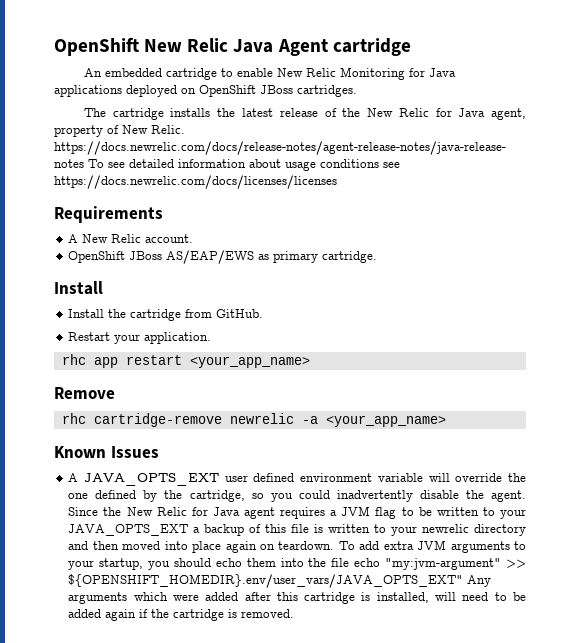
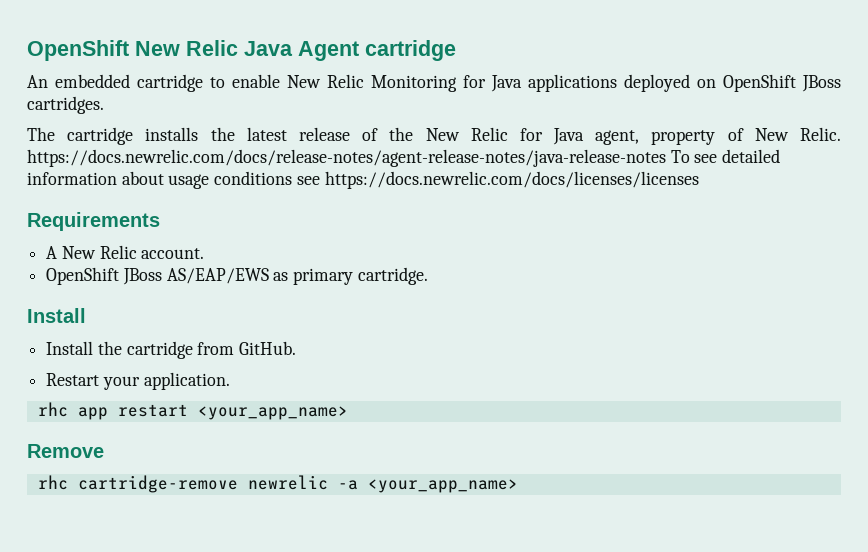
- Known Issues
- A JAVA_OPTS_EXT user defined environment variable will override the one defined by the cartridge, so you could inadvertently disable the agent. Since the New Relic for Java agent requires a JVM flag to be written to your JAVA_OPTS_EXT a backup of this file is written to your newrelic directory and then moved into place again on teardown. To add extra JVM arguments to your startup, you should echo them into the file echo "my:jvm-argument" >> ${OPENSHIFT_HOMEDIR}.env/user_vars/JAVA_OPTS_EXT" Any arguments which were added after this cartridge is installed, will need to be added again if the cartridge is removed.

